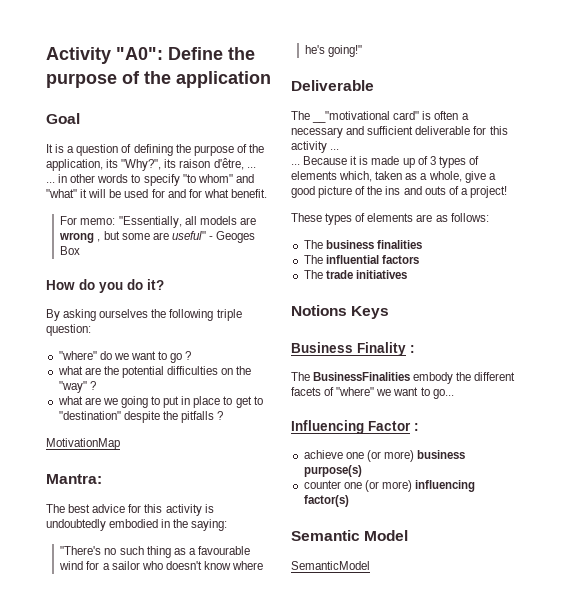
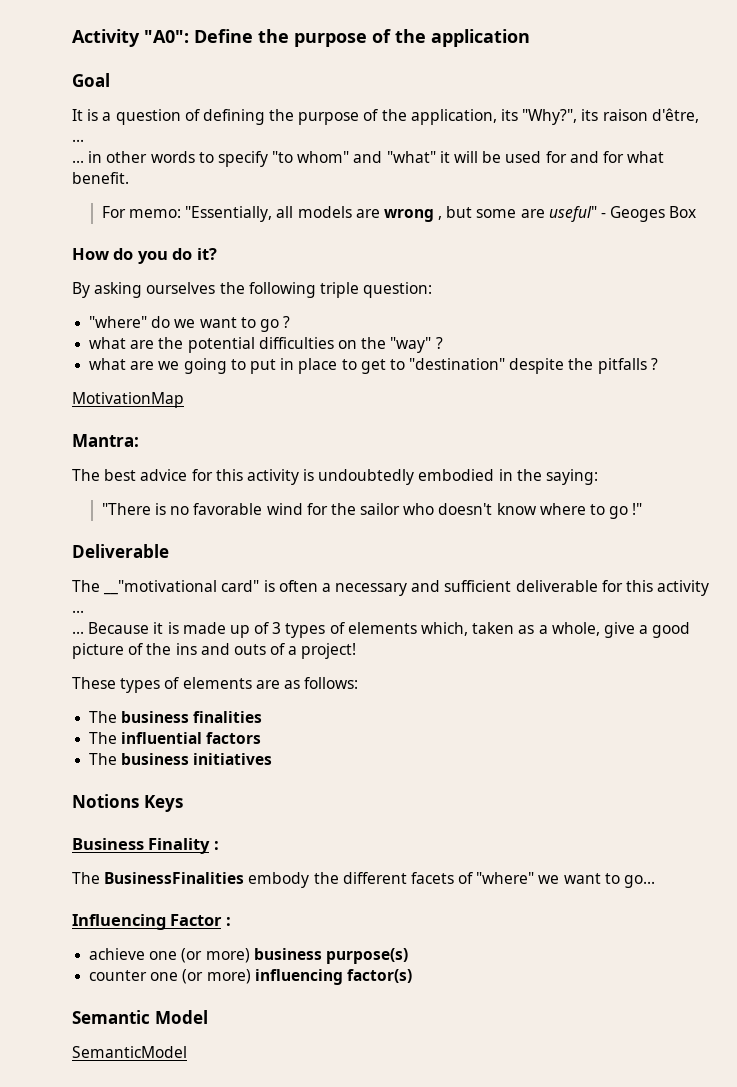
- "There's no such thing as a favourable wind for a sailor who doesn't know where he's going!"
+ "There is no favorable wind for the sailor who doesn't know where to go !"
- The trade initiatives
+ The business initiatives

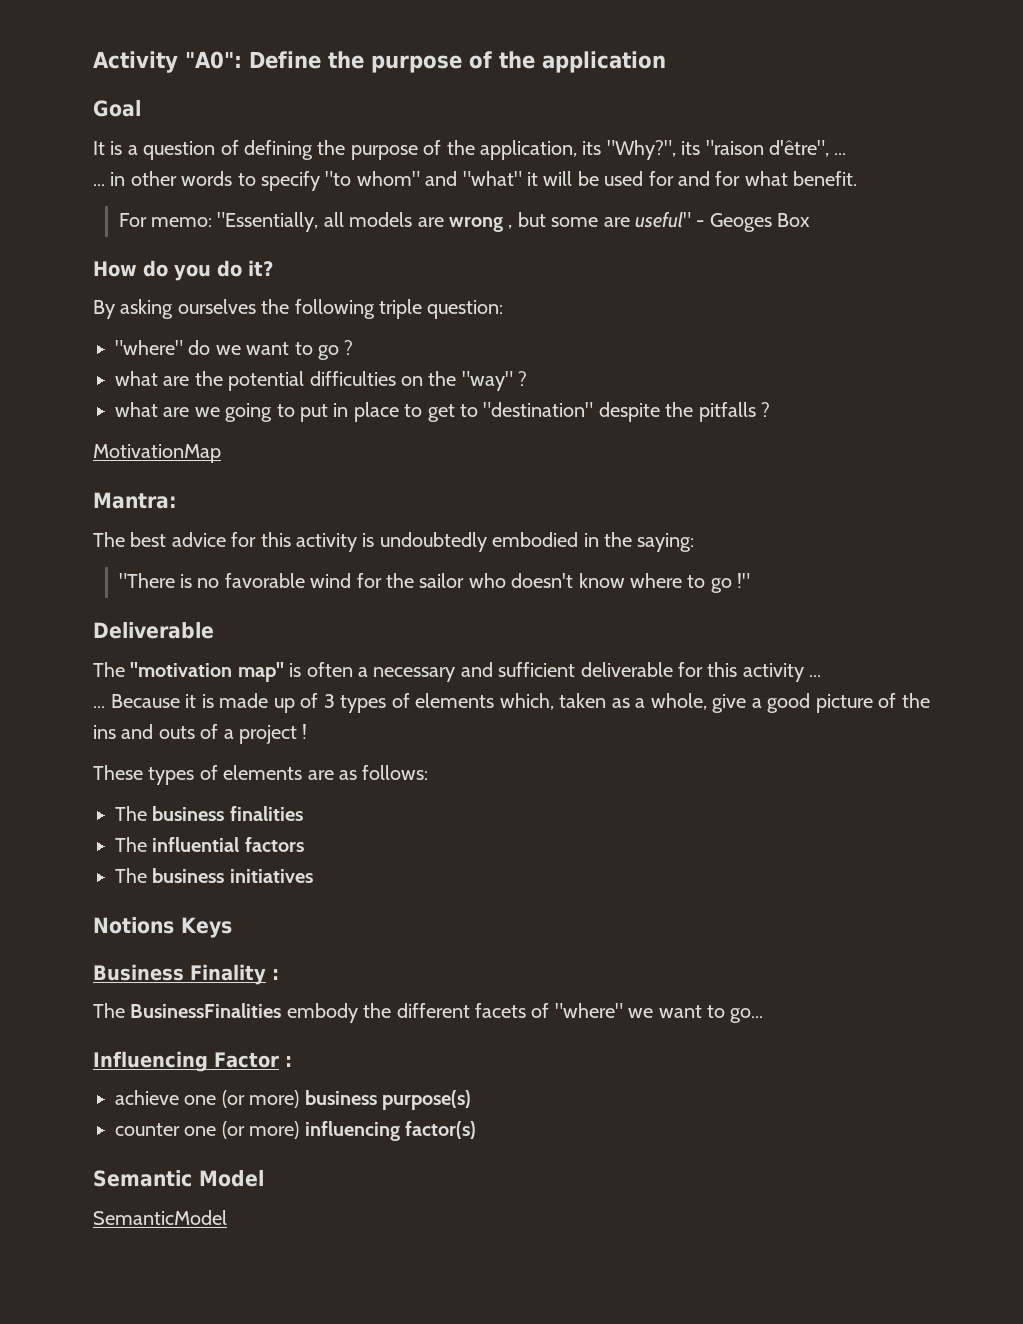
- It is a question of defining the purpose of the application, its "Why?", its raison d'être, ...
+ It is a question of defining the purpose of the application, its "Why?", its "raison d'être", ...
- The __"motivational card" is often a necessary and sufficient deliverable for this activity ...
+ The "motivation map" is often a necessary and sufficient deliverable for this activity ...
- Because it is made up of 3 types of elements which, taken as a whole, give a good picture of the ins and outs of a project!
+ Because it is made up of 3 types of elements which, taken as a whole, give a good picture of the ins and outs of a project !

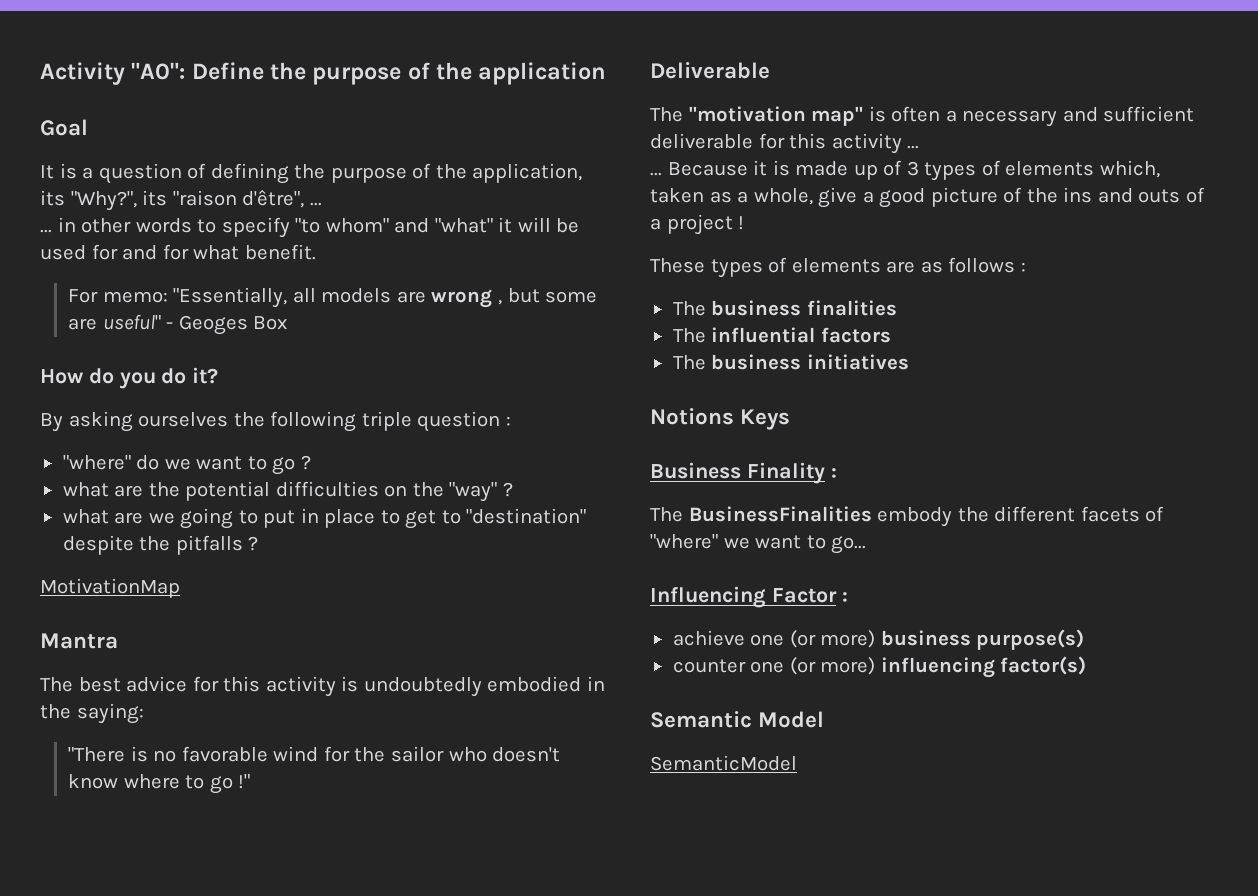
- By asking ourselves the following triple question:
+ By asking ourselves the following triple question :
- Mantra:
+ Mantra
- These types of elements are as follows:
+ These types of elements are as follows :

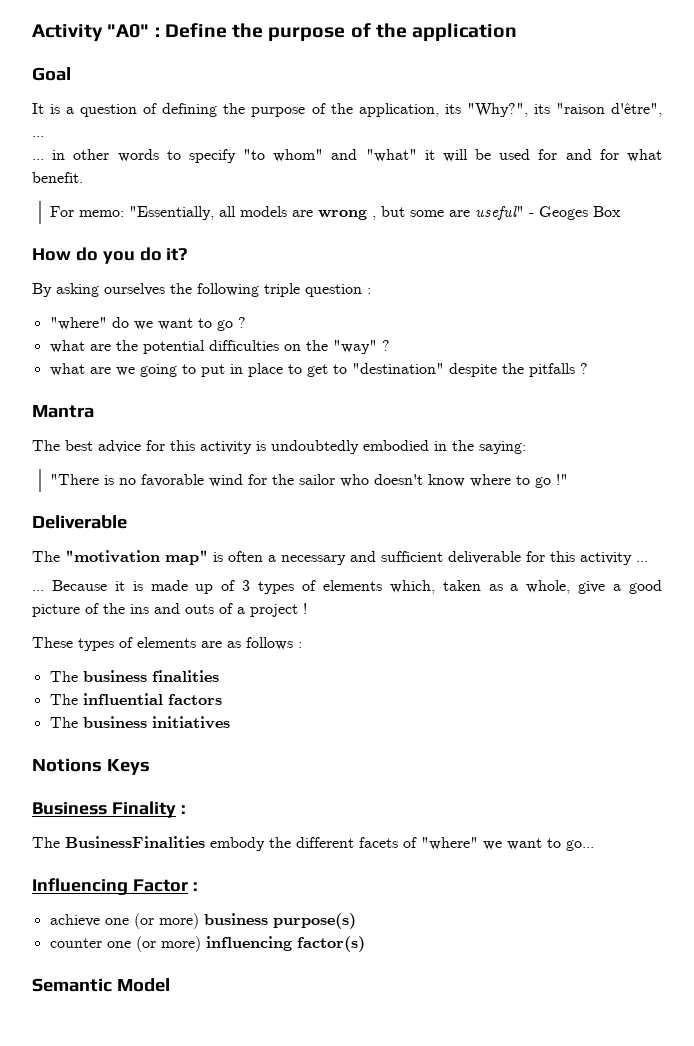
- Activity "A0": Define the purpose of the application
+ Activity "A0" : Define the purpose of the application
- MotivationMap
- SemanticModel

